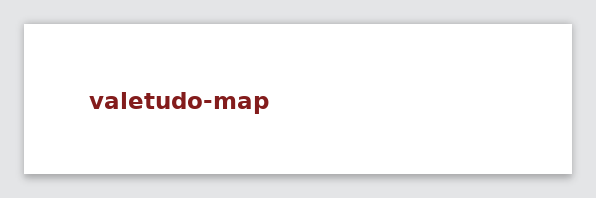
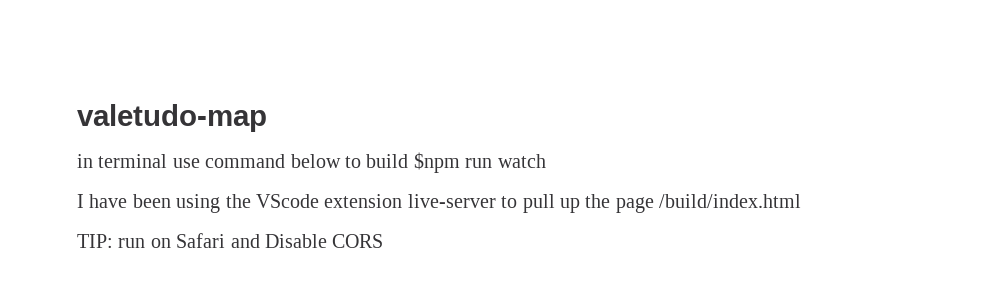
+ in terminal use command below to build $npm run watch
+ I have been using the VScode extension live-server to pull up the page /build/index.html
+ TIP: run on Safari and Disable CORS

